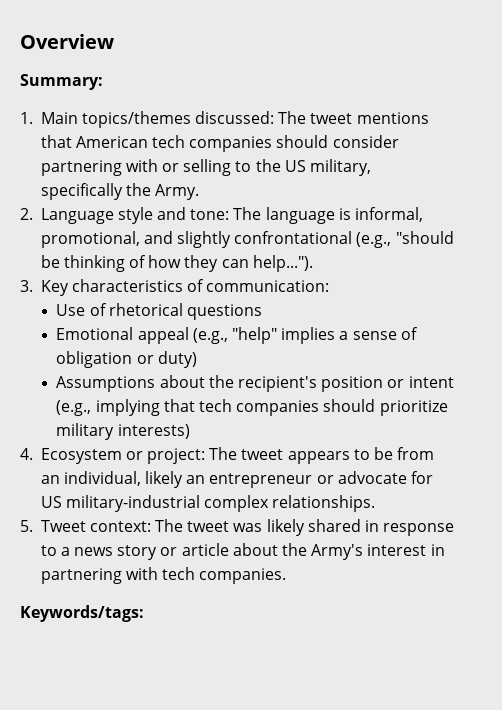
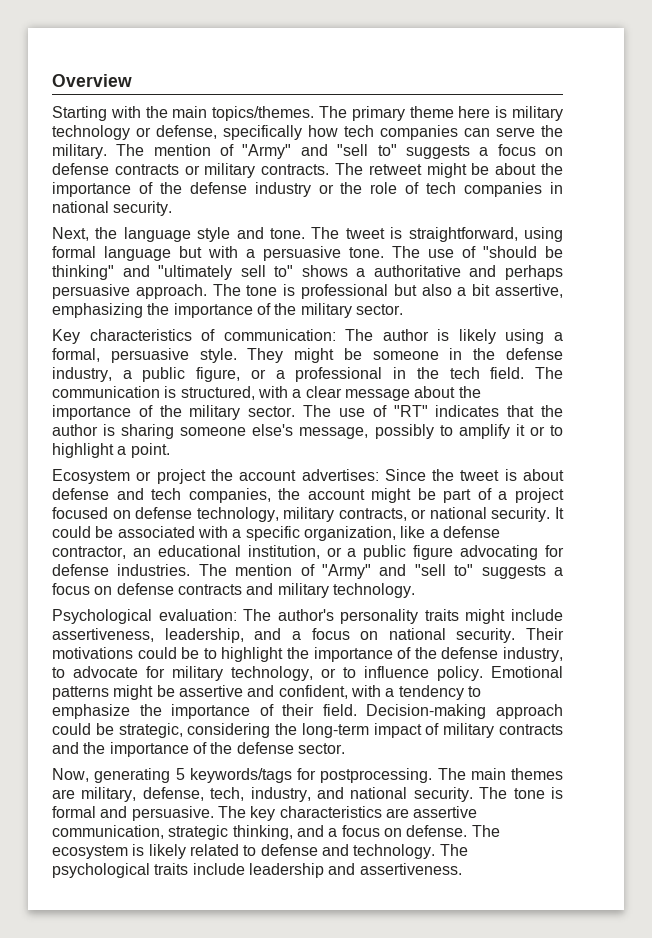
- Summary:
- 1. Main topics/themes discussed: The tweet mentions that American tech companies should consider partnering with or selling to the US military, specifically the Army.
- 2. Language style and tone: The language is informal, promotional, and slightly confrontational (e.g., "should be thinking of how they can help...").
- 3. Key characteristics of communication:
- Use of rhetorical questions
- Emotional appeal (e.g., "help" implies a sense of obligation or duty)
- Assumptions about the recipient's position or intent (e.g., implying that tech companies should prioritize military interests)
- 4. Ecosystem or project: The tweet appears to be from an individual, likely an entrepreneur or advocate for US military-industrial complex relationships.
- 5. Tweet context: The tweet was likely shared in response to a news story or article about the Army's interest in partnering with tech companies.
- Keywords/tags:
+ Starting with the main topics/themes. The primary theme here is military technology or defense, specifically how tech companies can serve the military. The mention of "Army" and "sell to" suggests a focus on defense contracts or military contracts. The retweet might be about the importance of the defense industry or the role of tech companies in national security.
+ Next, the language style and tone. The tweet is straightforward, using formal language but with a persuasive tone. The use of "should be thinking" and "ultimately sell to" shows a authoritative and perhaps persuasive approach. The tone is professional but also a bit assertive, emphasizing the importance of the military sector.
+ Key characteristics of communication: The author is likely using a formal, persuasive style. They might be someone in the defense industry, a public figure, or a professional in the tech field. The communication is structured, with a clear message about the importance of the military sector. The use of "RT" indicates that the author is sharing someone else's message, possibly to amplify it or to highlight a point.
+ Ecosystem or project the account advertises: Since the tweet is about defense and tech companies, the account might be part of a project focused on defense technology, military contracts, or national security. It could be associated with a specific organization, like a defense contractor, an educational institution, or a public figure advocating for defense industries. The mention of "Army" and "sell to" suggests a focus on defense contracts and military technology.
+ Psychological evaluation: The author's personality traits might include assertiveness, leadership, and a focus on national security. Their motivations could be to highlight the importance of the defense industry, to advocate for military technology, or to influence policy. Emotional patterns might be assertive and confident, with a tendency to emphasize the importance of their field. Decision-making approach could be strategic, considering the long-term impact of military contracts and the importance of the defense sector.
+ Now, generating 5 keywords/tags for postprocessing. The main themes are military, defense, tech, industry, and national security. The tone is formal and persuasive. The key characteristics are assertive communication, strategic thinking, and a focus on defense. The ecosystem is likely related to defense and technology. The psychological traits include leadership and assertiveness.

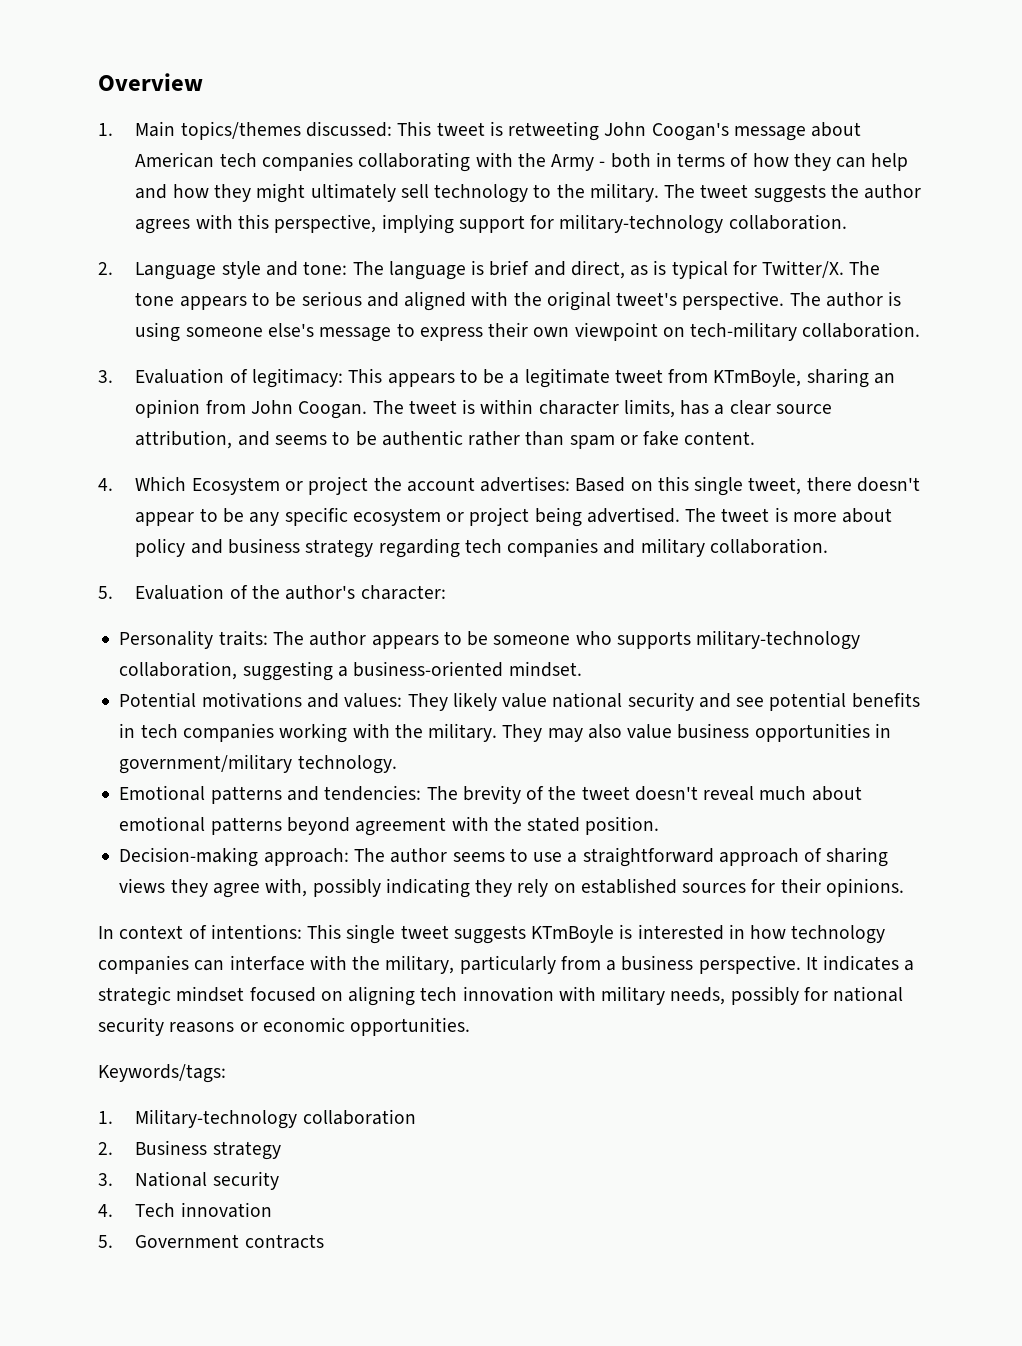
- Starting with the main topics/themes. The primary theme here is military technology or defense, specifically how tech companies can serve the military. The mention of "Army" and "sell to" suggests a focus on defense contracts or military contracts. The retweet might be about the importance of the defense industry or the role of tech companies in national security.
- Next, the language style and tone. The tweet is straightforward, using formal language but with a persuasive tone. The use of "should be thinking" and "ultimately sell to" shows a authoritative and perhaps persuasive approach. The tone is professional but also a bit assertive, emphasizing the importance of the military sector.
- Key characteristics of communication: The author is likely using a formal, persuasive style. They might be someone in the defense industry, a public figure, or a professional in the tech field. The communication is structured, with a clear message about the importance of the military sector. The use of "RT" indicates that the author is sharing someone else's message, possibly to amplify it or to highlight a point.
- Ecosystem or project the account advertises: Since the tweet is about defense and tech companies, the account might be part of a project focused on defense technology, military contracts, or national security. It could be associated with a specific organization, like a defense contractor, an educational institution, or a public figure advocating for defense industries. The mention of "Army" and "sell to" suggests a focus on defense contracts and military technology.
- Psychological evaluation: The author's personality traits might include assertiveness, leadership, and a focus on national security. Their motivations could be to highlight the importance of the defense industry, to advocate for military technology, or to influence policy. Emotional patterns might be assertive and confident, with a tendency to emphasize the importance of their field. Decision-making approach could be strategic, considering the long-term impact of military contracts and the importance of the defense sector.
- Now, generating 5 keywords/tags for postprocessing. The main themes are military, defense, tech, industry, and national security. The tone is formal and persuasive. The key characteristics are assertive communication, strategic thinking, and a focus on defense. The ecosystem is likely related to defense and technology. The psychological traits include leadership and assertiveness.
+ 1. Main topics/themes discussed: This tweet is retweeting John Coogan's message about American tech companies collaborating with the Army - both in terms of how they can help and how they might ultimately sell technology to the military. The tweet suggests the author agrees with this perspective, implying support for military-technology collaboration.
+ 2. Language style and tone: The language is brief and direct, as is typical for Twitter/X. The tone appears to be serious and aligned with the original tweet's perspective. The author is using someone else's message to express their own viewpoint on tech-military collaboration.
+ 3. Evaluation of legitimacy: This appears to be a legitimate tweet from KTmBoyle, sharing an opinion from John Coogan. The tweet is within character limits, has a clear source attribution, and seems to be authentic rather than spam or fake content.
+ 4. Which Ecosystem or project the account advertises: Based on this single tweet, there doesn't appear to be any specific ecosystem or project being advertised. The tweet is more about policy and business strategy regarding tech companies and military collaboration.
+ 5. Evaluation of the author's character:
+ Personality traits: The author appears to be someone who supports military-technology collaboration, suggesting a business-oriented mindset.
+ Potential motivations and values: They likely value national security and see potential benefits in tech companies working with the military. They may also value business opportunities in government/military technology.
+ Emotional patterns and tendencies: The brevity of the tweet doesn't reveal much about emotional patterns beyond agreement with the stated position.
+ Decision-making approach: The author seems to use a straightforward approach of sharing views they agree with, possibly indicating they rely on established sources for their opinions.
+ In context of intentions: This single tweet suggests KTmBoyle is interested in how technology companies can interface with the military, particularly from a business perspective. It indicates a strategic mindset focused on aligning tech innovation with military needs, possibly for national security reasons or economic opportunities.
+ Keywords/tags:
+ 1. Military-technology collaboration
+ 2. Business strategy
+ 3. National security
+ 4. Tech innovation
+ 5. Government contracts

